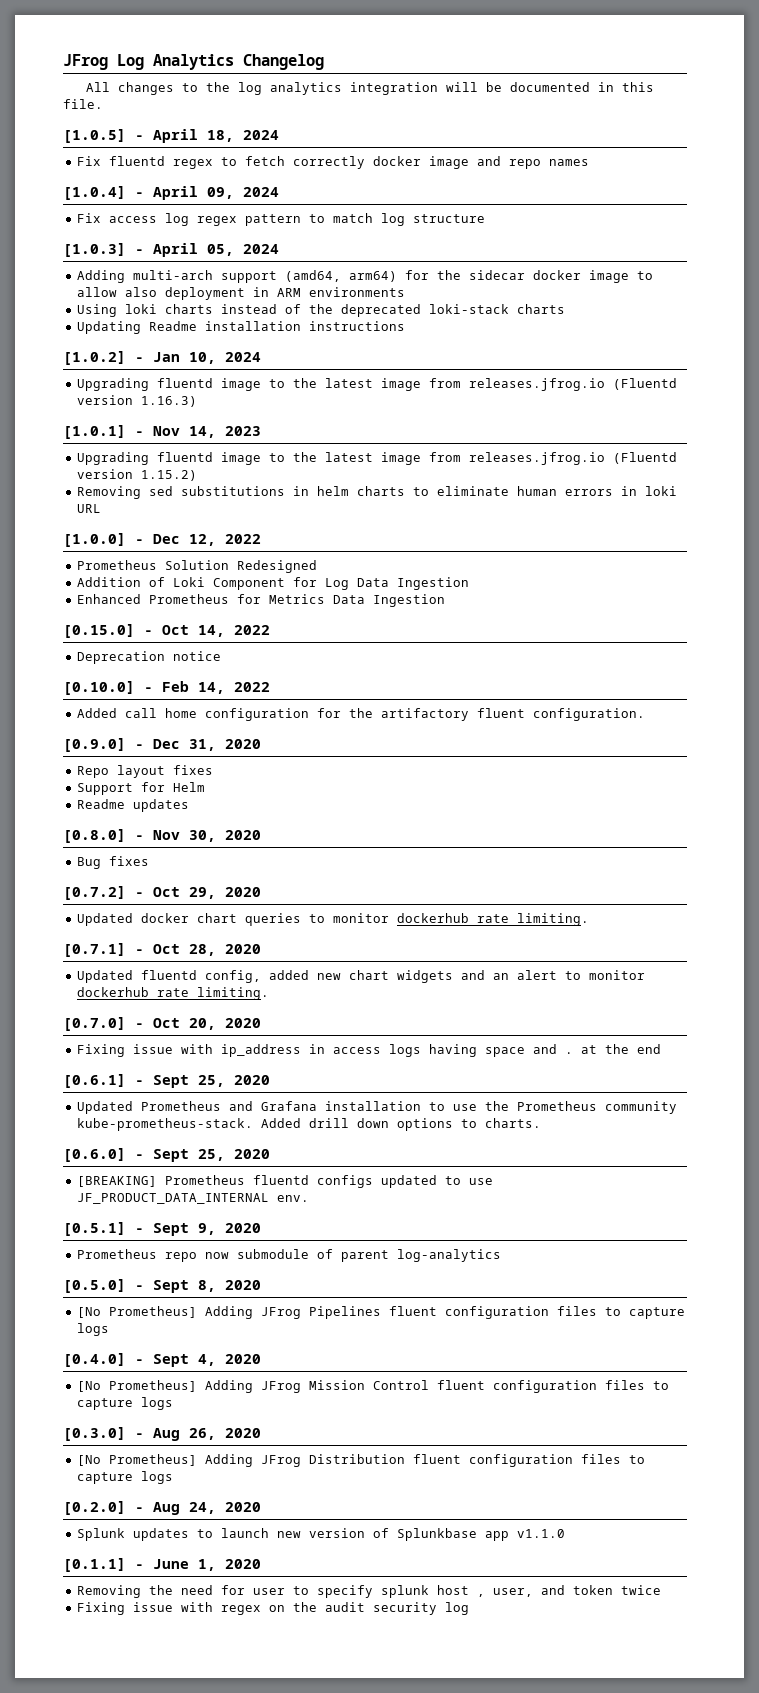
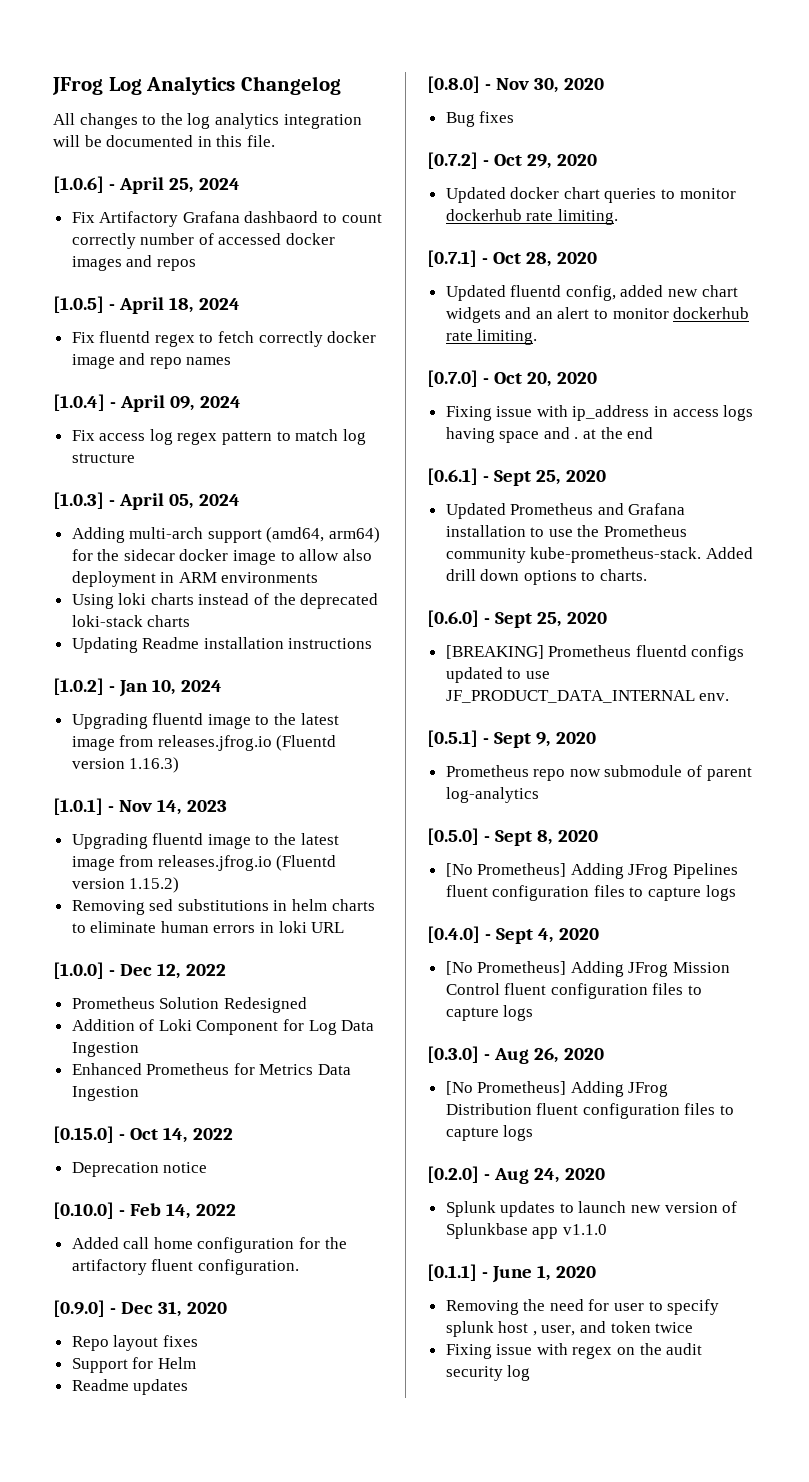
+ [1.0.6] - April 25, 2024
+ Fix Artifactory Grafana dashbaord to count correctly number of accessed docker images and repos

